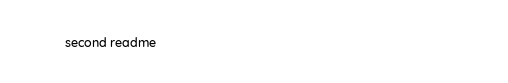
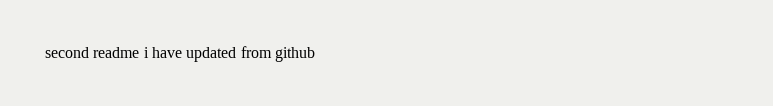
- second readme
+ second readme i have updated from github

